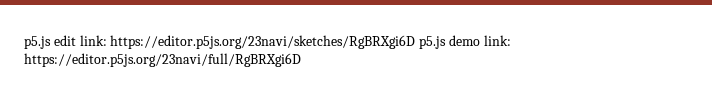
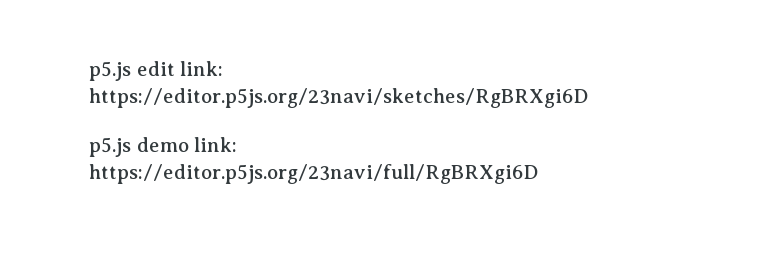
- p5.js edit link: https://editor.p5js.org/23navi/sketches/RgBRXgi6D p5.js demo link: https://editor.p5js.org/23navi/full/RgBRXgi6D
+ p5.js edit link: https://editor.p5js.org/23navi/sketches/RgBRXgi6D
+ p5.js demo link: https://editor.p5js.org/23navi/full/RgBRXgi6D

